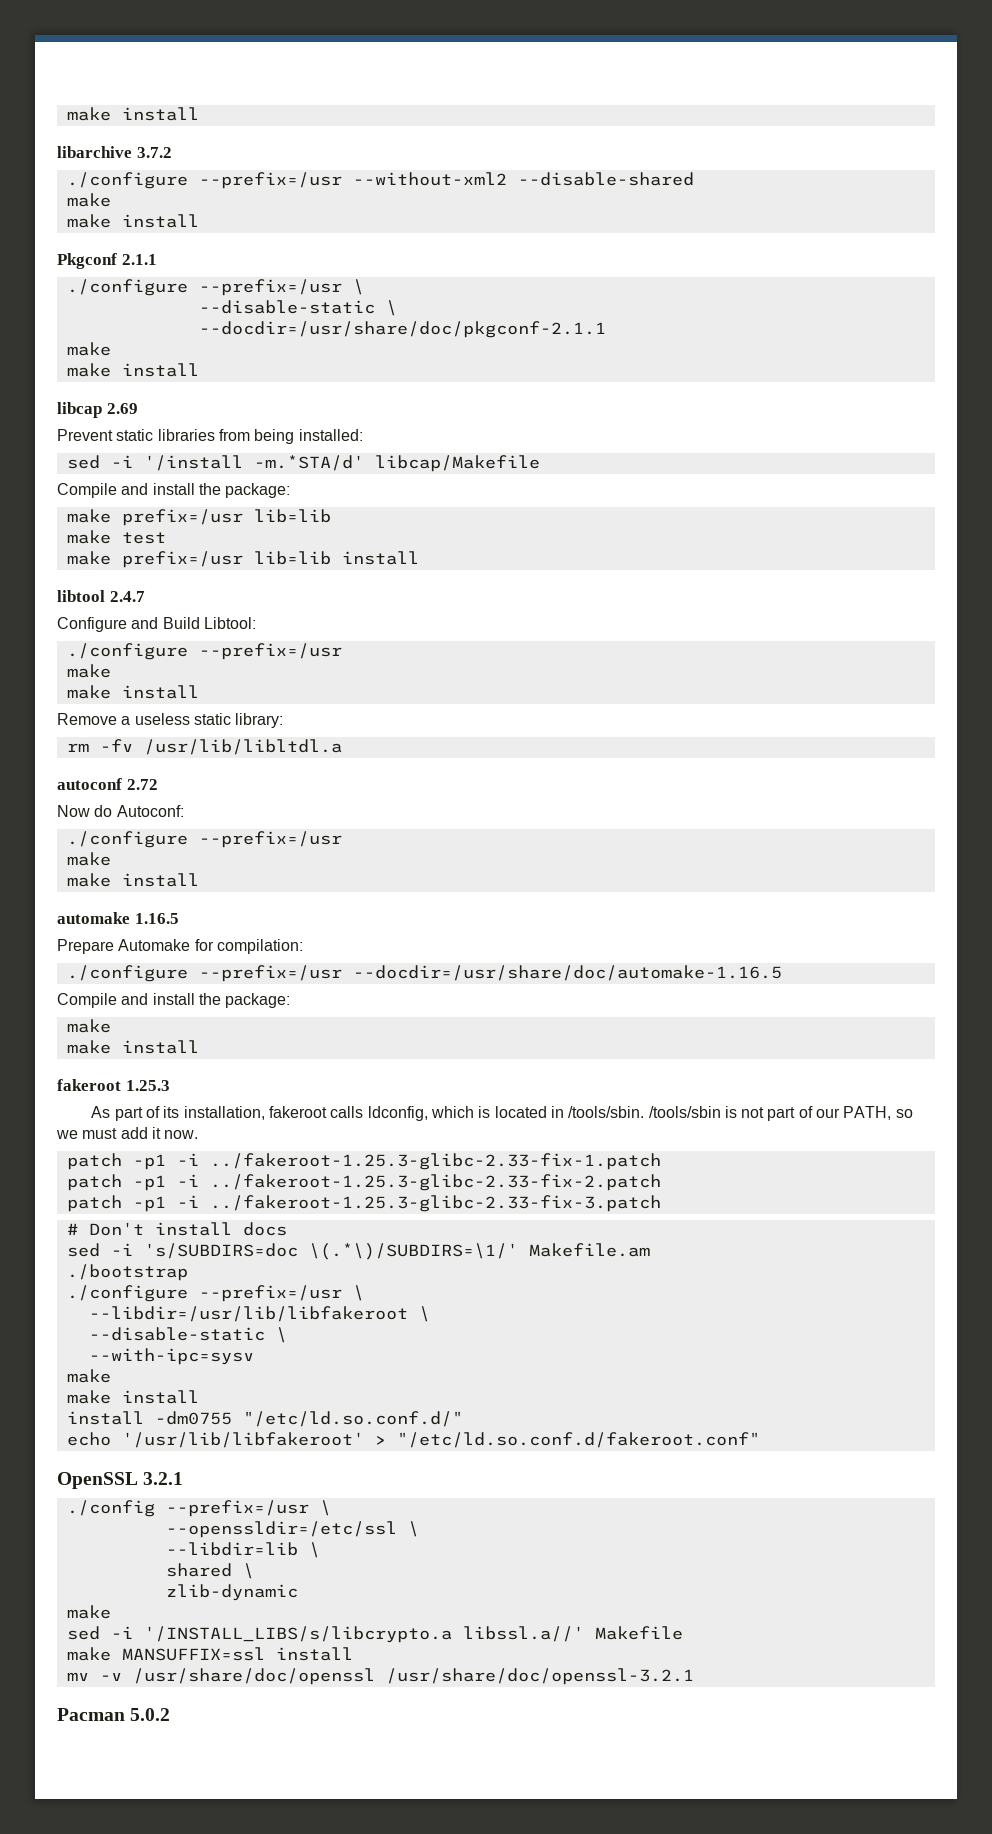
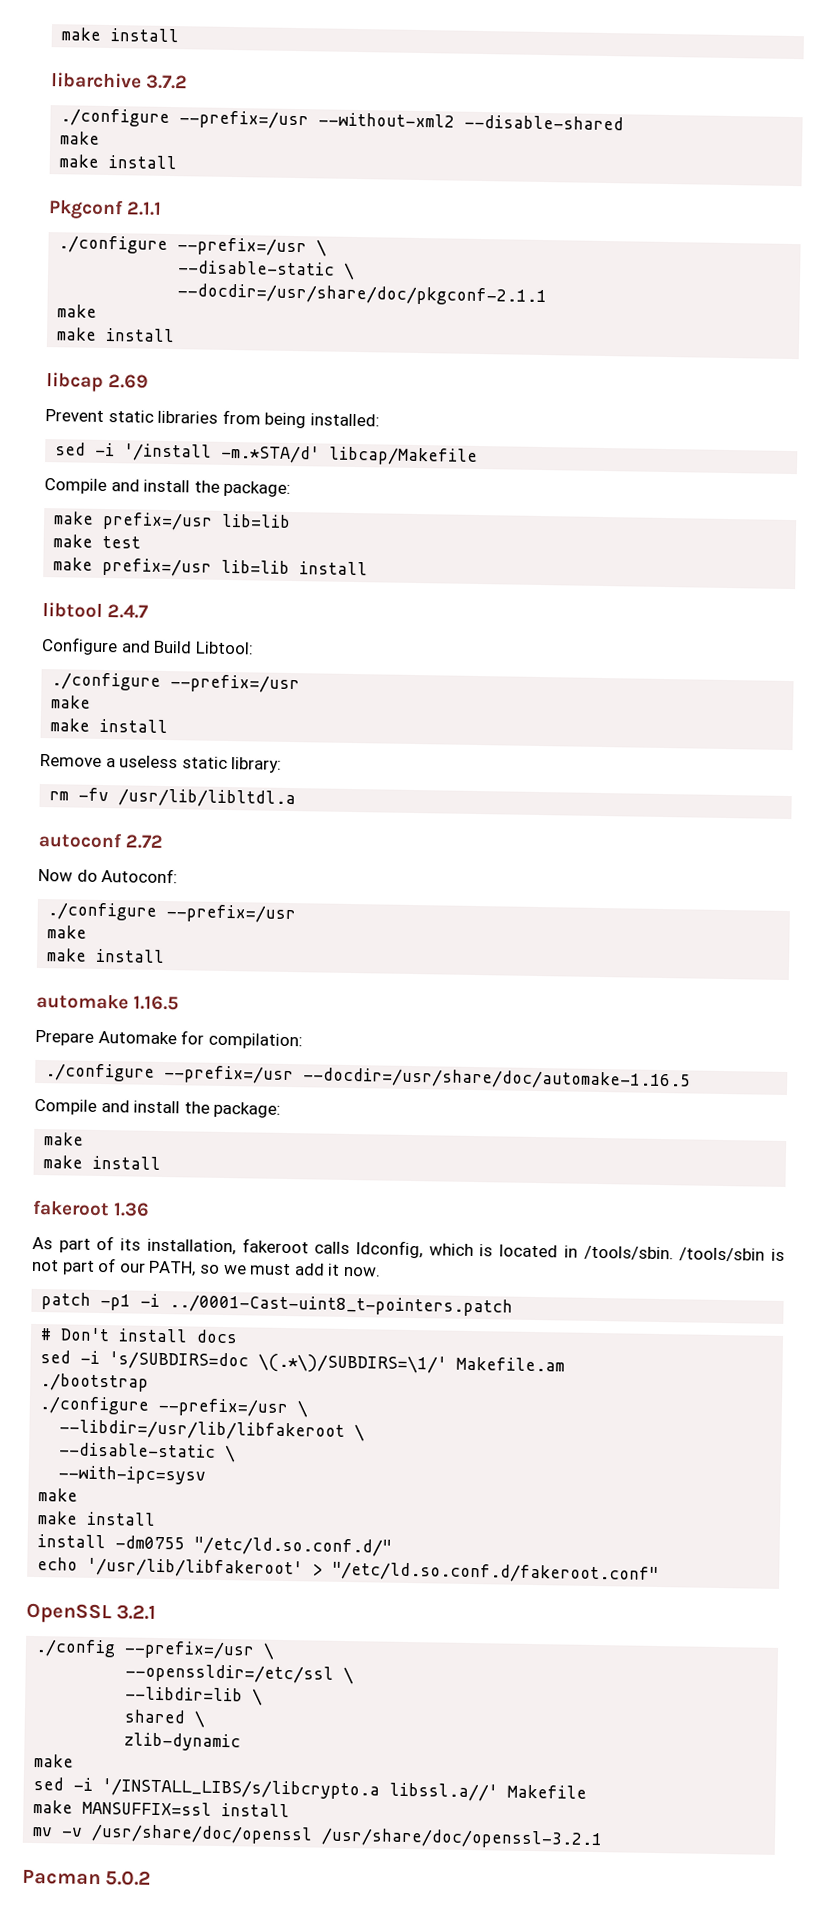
- fakeroot 1.25.3
+ fakeroot 1.36
- patch -p1 -i ../fakeroot-1.25.3-glibc-2.33-fix-1.patch
- patch -p1 -i ../fakeroot-1.25.3-glibc-2.33-fix-2.patch
- patch -p1 -i ../fakeroot-1.25.3-glibc-2.33-fix-3.patch
+ patch -p1 -i ../0001-Cast-uint8_t-pointers.patch

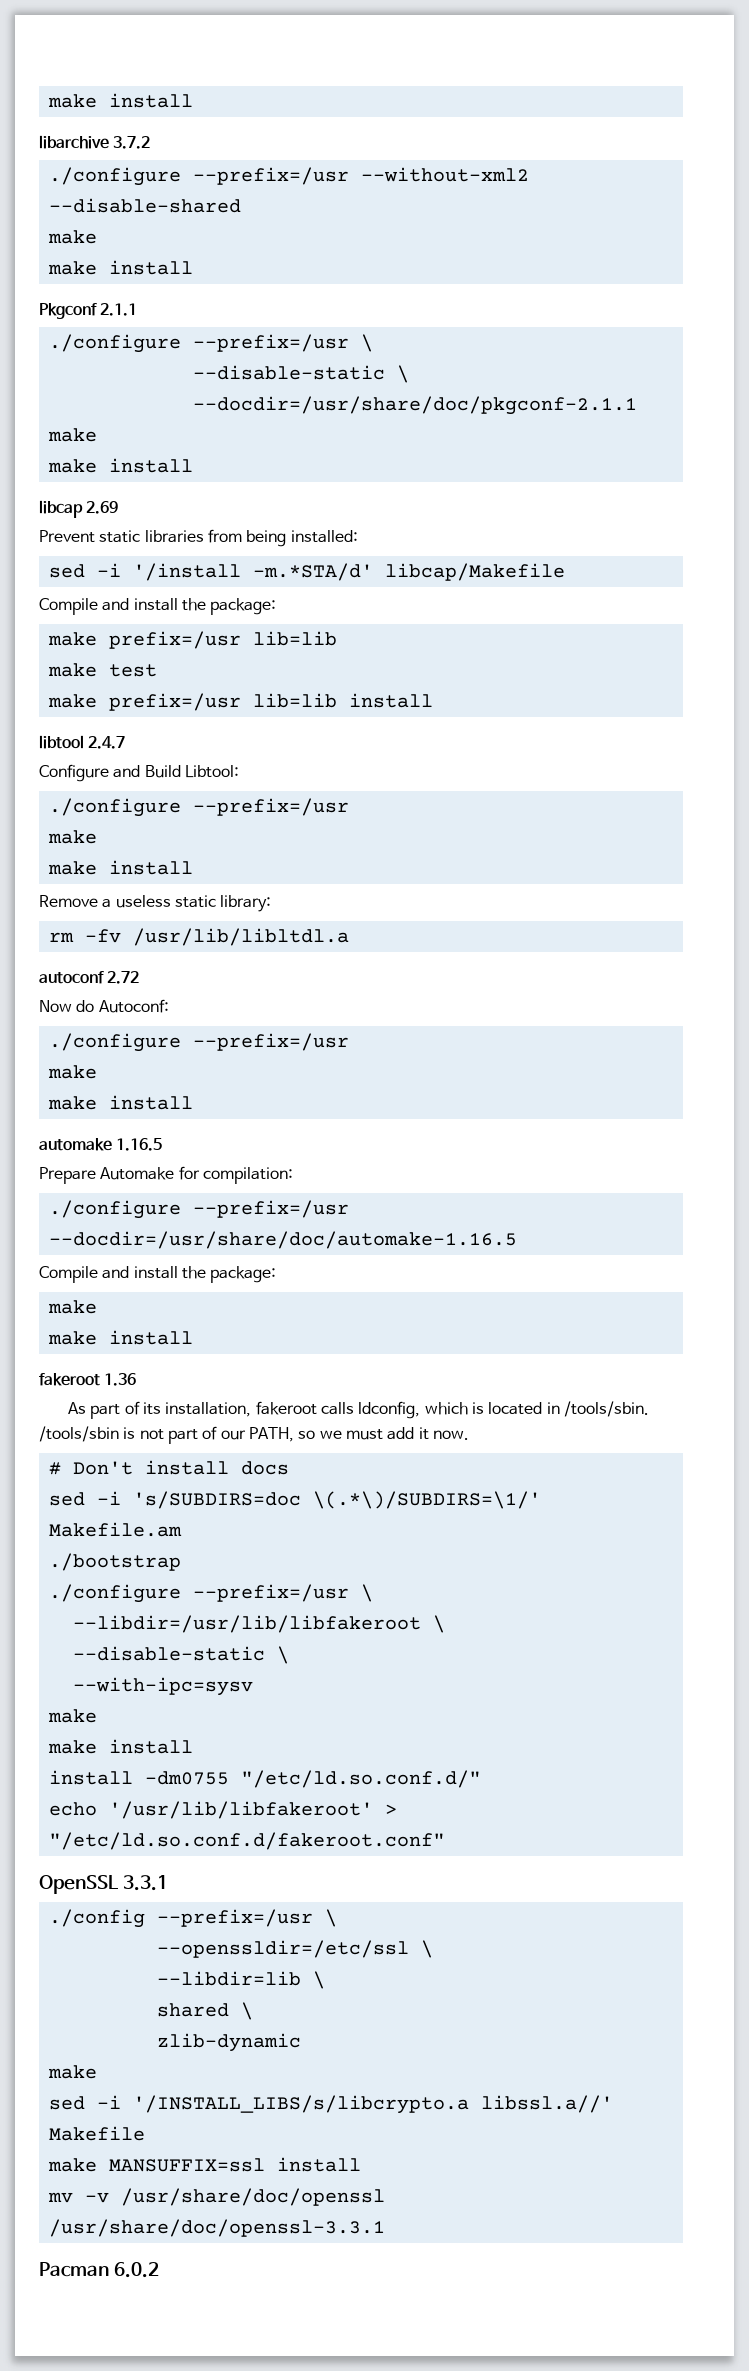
- patch -p1 -i ../0001-Cast-uint8_t-pointers.patch
- OpenSSL 3.2.1
+ OpenSSL 3.3.1
- mv -v /usr/share/doc/openssl /usr/share/doc/openssl-3.2.1
+ mv -v /usr/share/doc/openssl /usr/share/doc/openssl-3.3.1
- Pacman 5.0.2
+ Pacman 6.0.2

